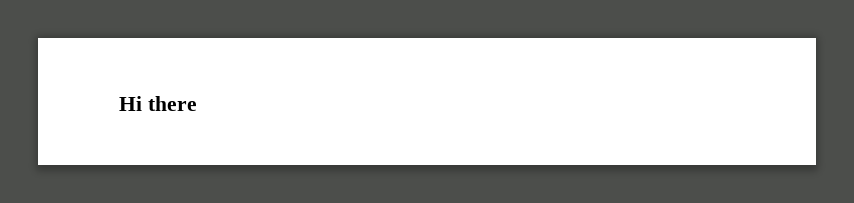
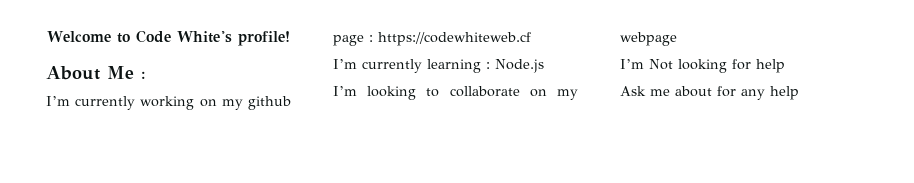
- Hi there
+ Welcome to Code White's profile!
+ About Me :
+ I’m currently working on my github page : https://codewhiteweb.cf
+ I’m currently learning : Node.js
+ I’m looking to collaborate on my webpage
+ I’m Not looking for help
+ Ask me about for any help

